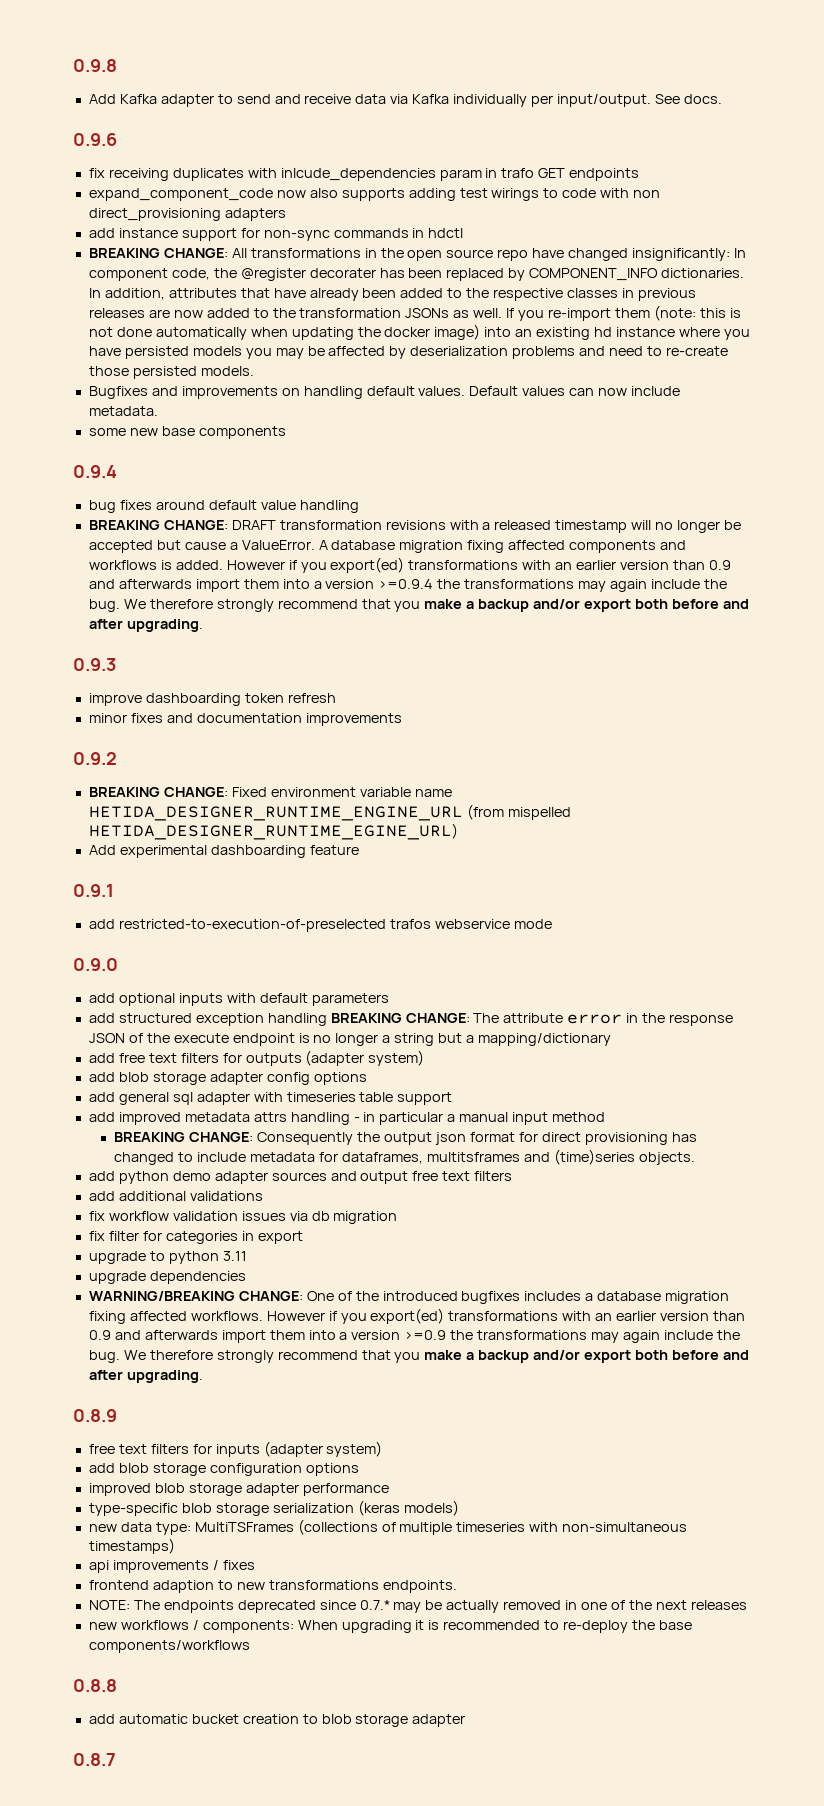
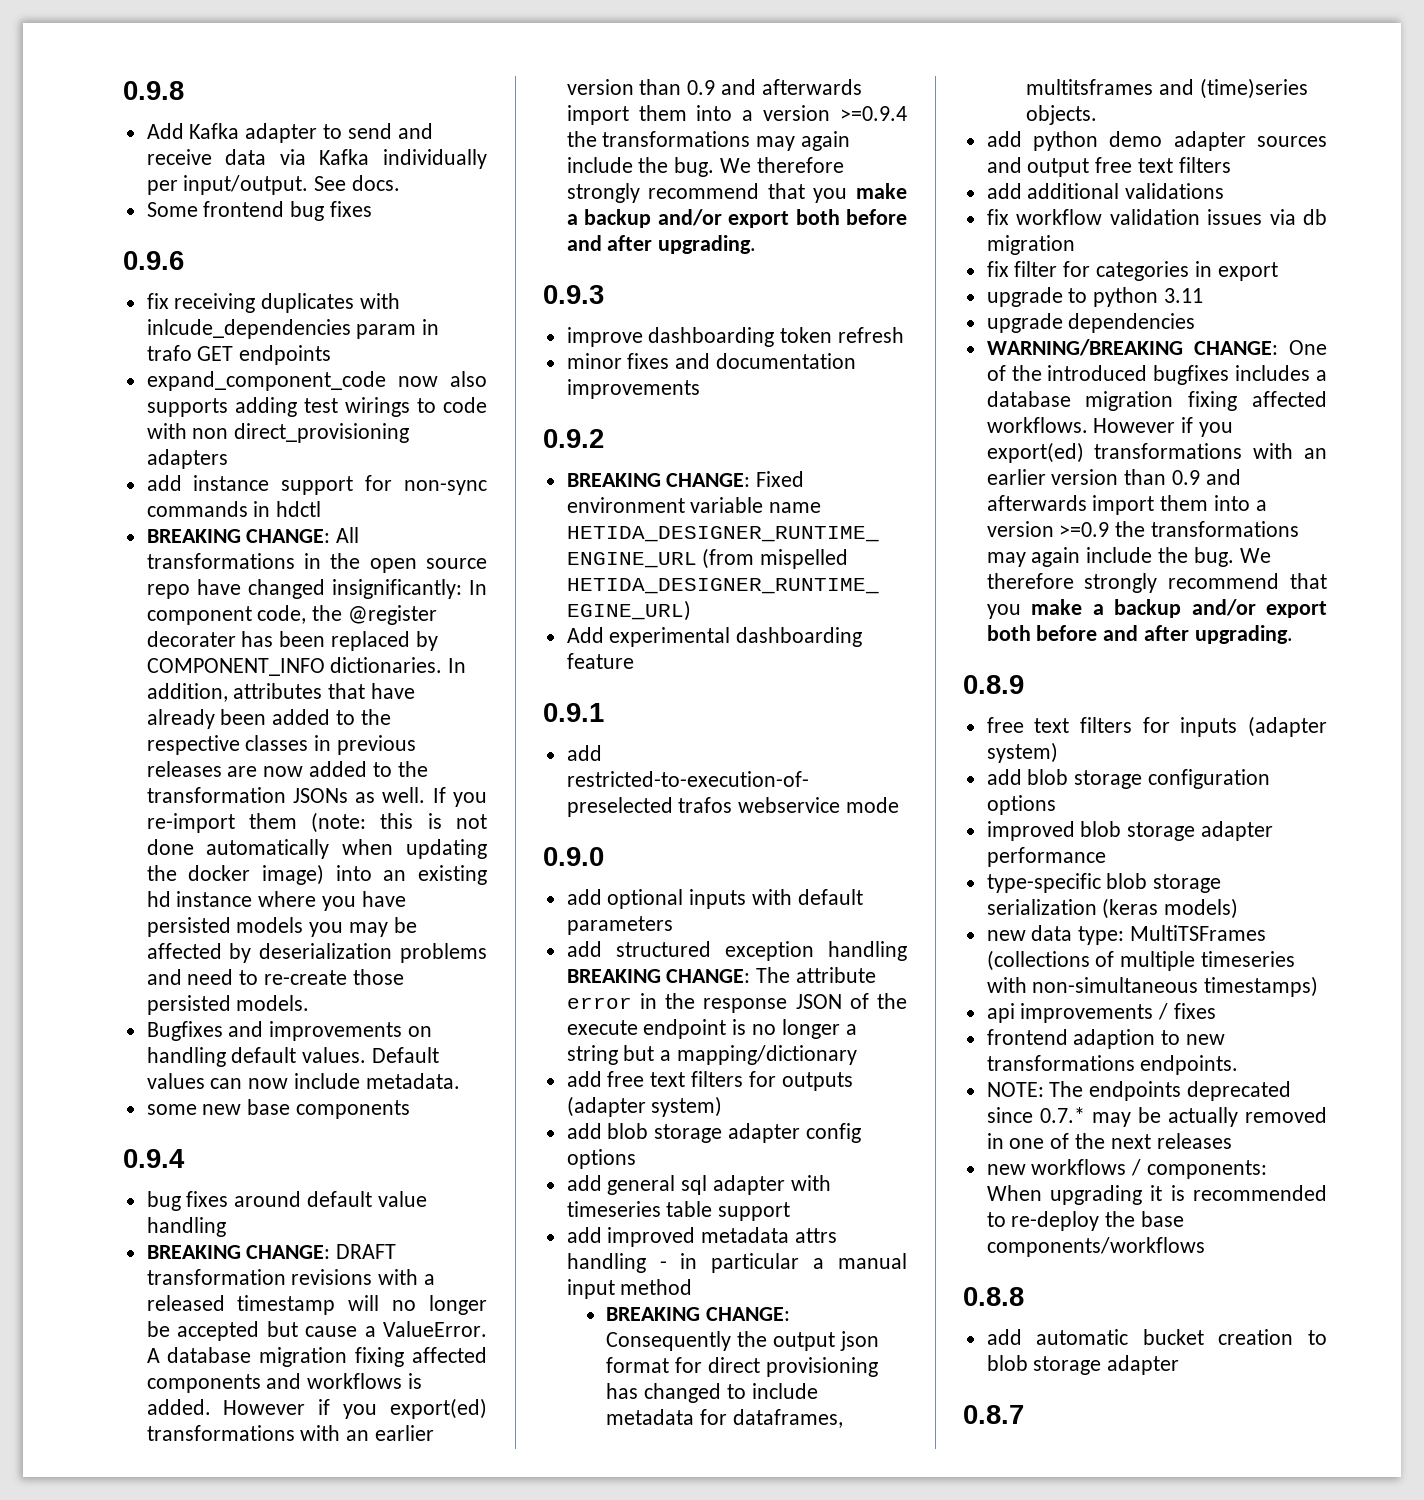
+ Some frontend bug fixes

